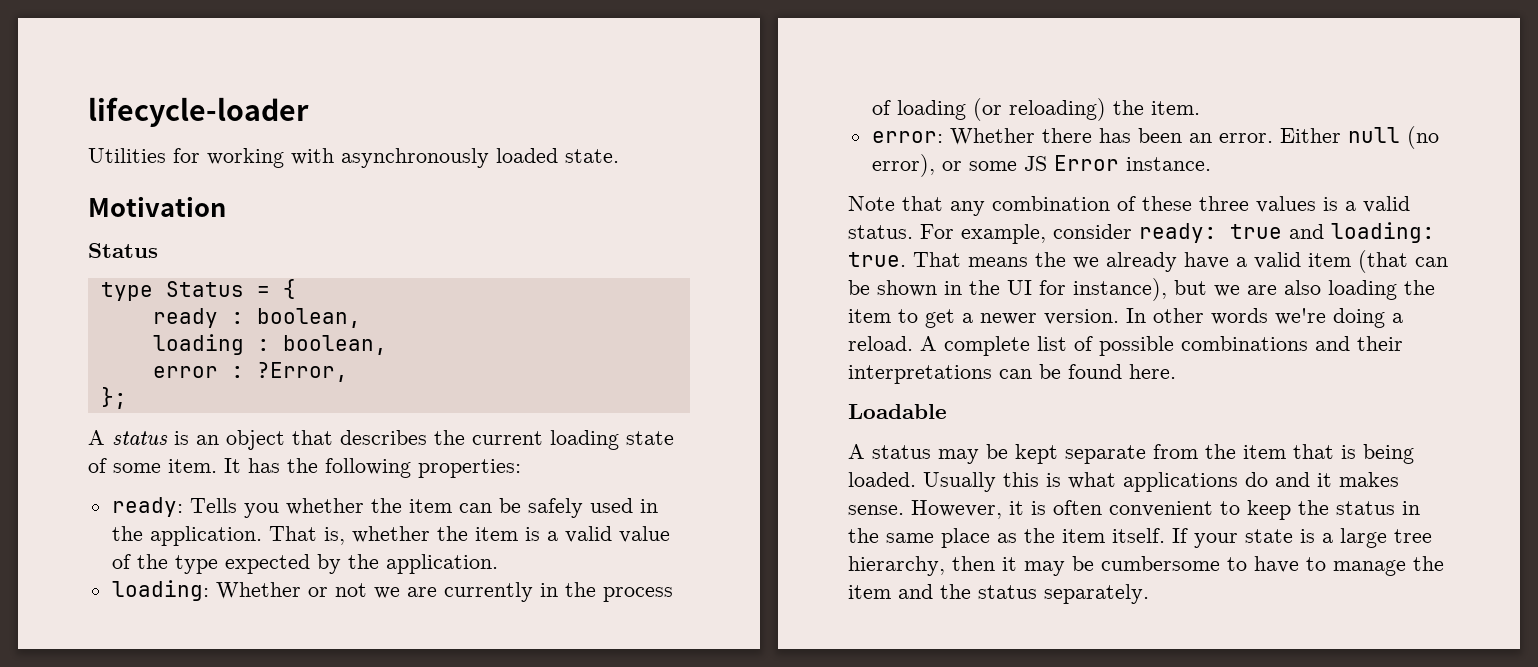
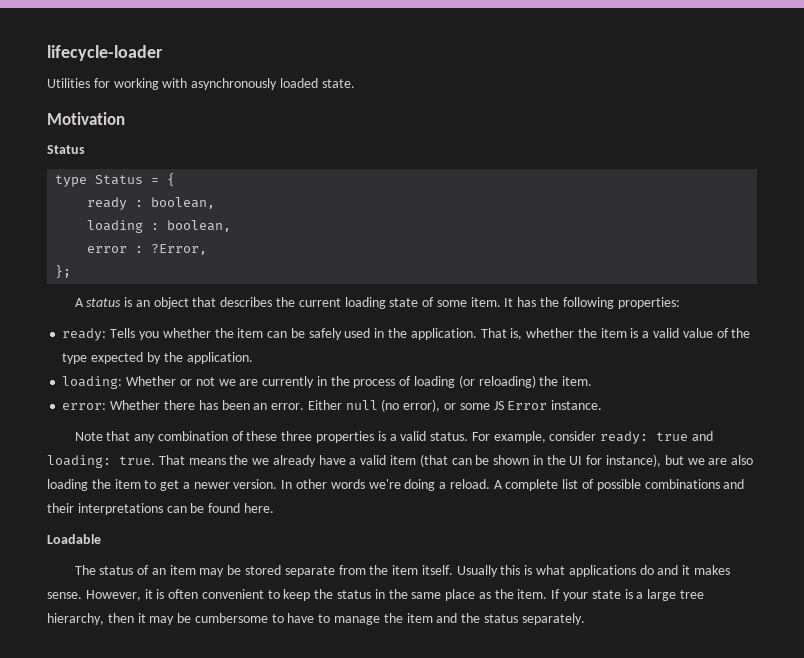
- Note that any combination of these three values is a valid status.
+ Note that any combination of these three properties is a valid status.
- A status may be kept separate from the item that is being loaded.
+ The status of an item may be stored separate from the item itself.
- However, it is often convenient to keep the status in the same place as the item itself.
+ However, it is often convenient to keep the status in the same place as the item.

